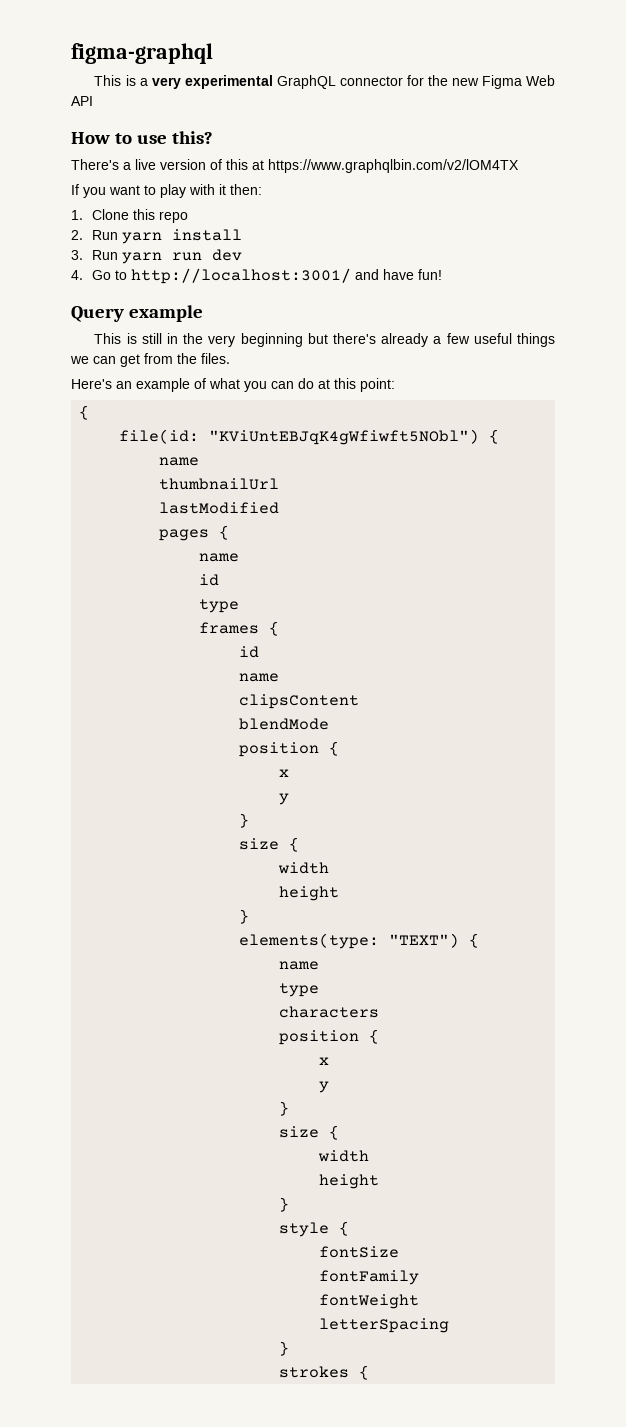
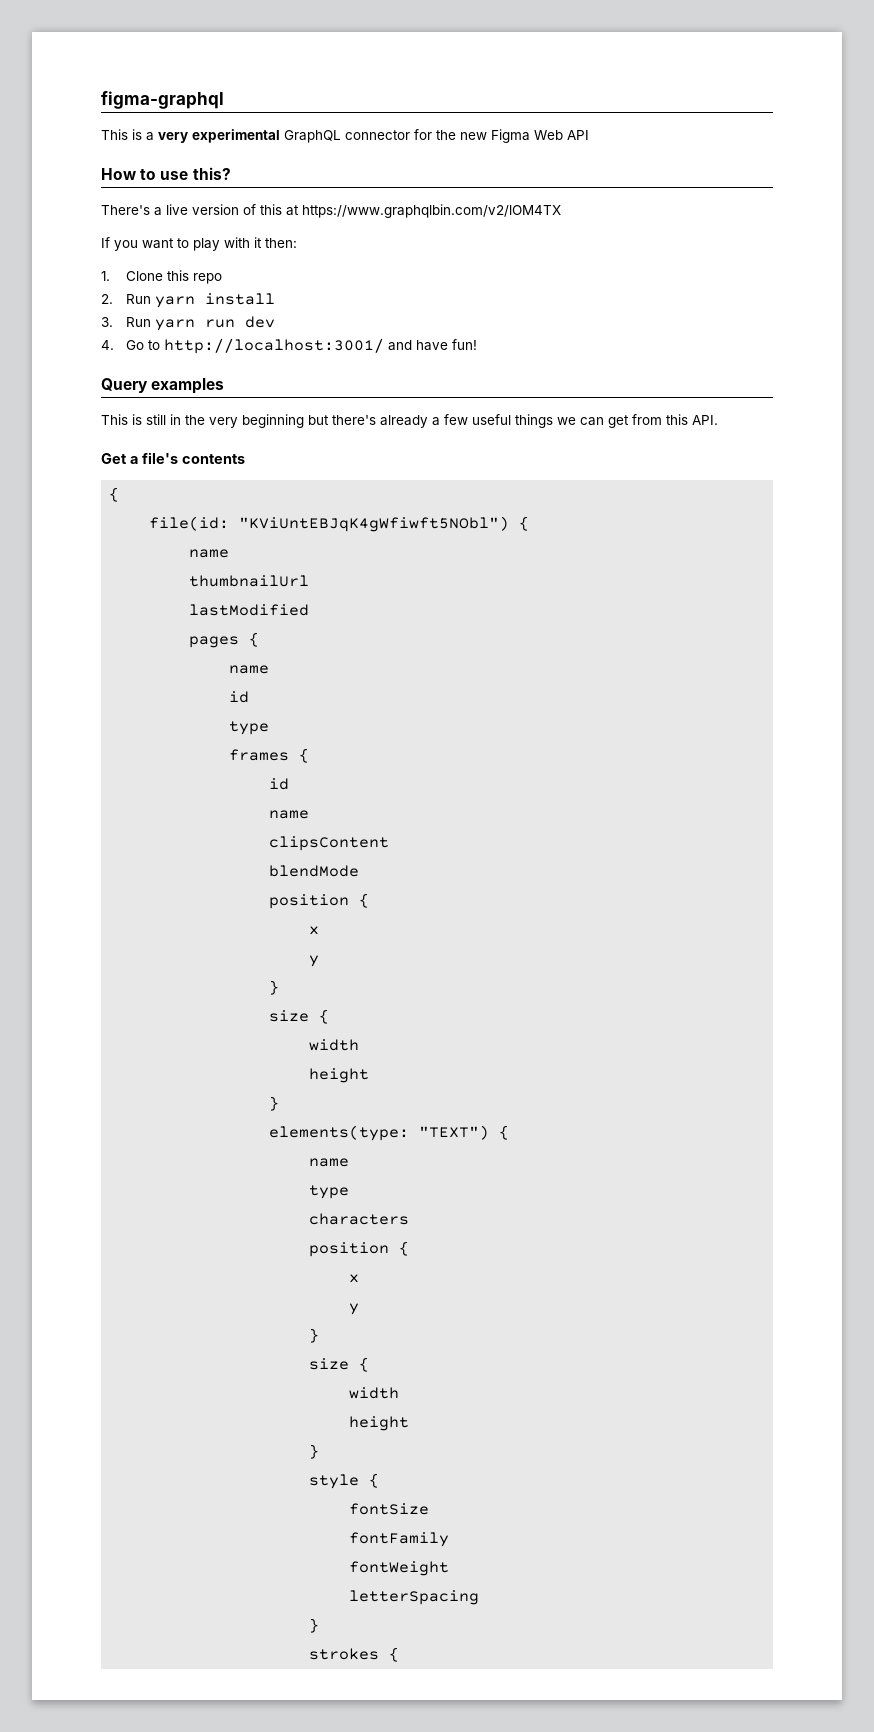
- Query example
+ Query examples
- This is still in the very beginning but there's already a few useful things we can get from the files.
- Here's an example of what you can do at this point:
+ This is still in the very beginning but there's already a few useful things we can get from this API.
+ Get a file's contents

